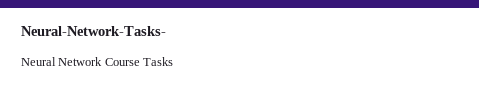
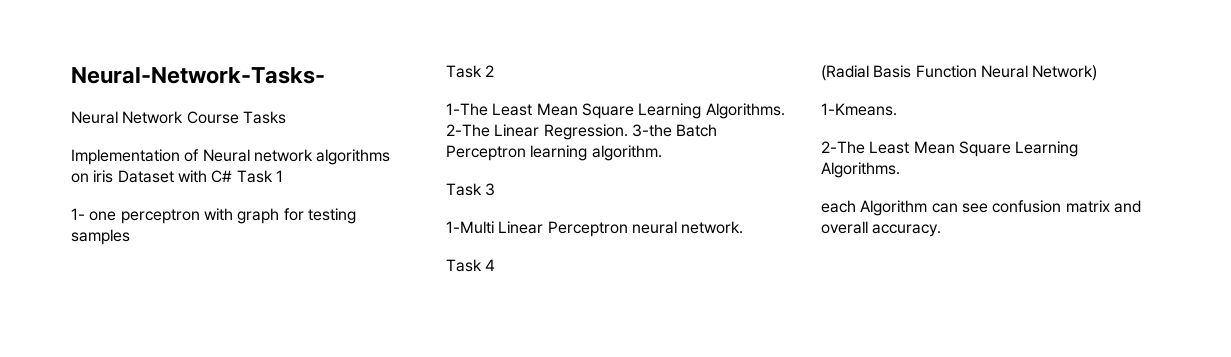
+ Implementation of Neural network algorithms on iris Dataset with C# Task 1
+ 1- one perceptron with graph for testing samples
+ Task 2
+ 1-The Least Mean Square Learning Algorithms. 2-The Linear Regression. 3-the Batch Perceptron learning algorithm.
+ Task 3
+ 1-Multi Linear Perceptron neural network.
+ Task 4
+ (Radial Basis Function Neural Network)
+ 1-Kmeans.
+ 2-The Least Mean Square Learning Algorithms.
+ each Algorithm can see confusion matrix and overall accuracy.

